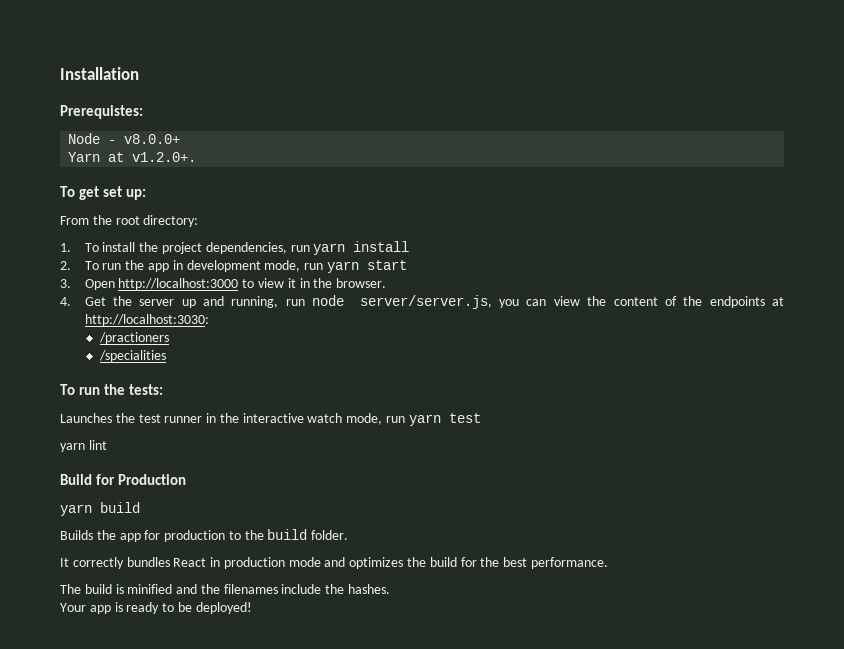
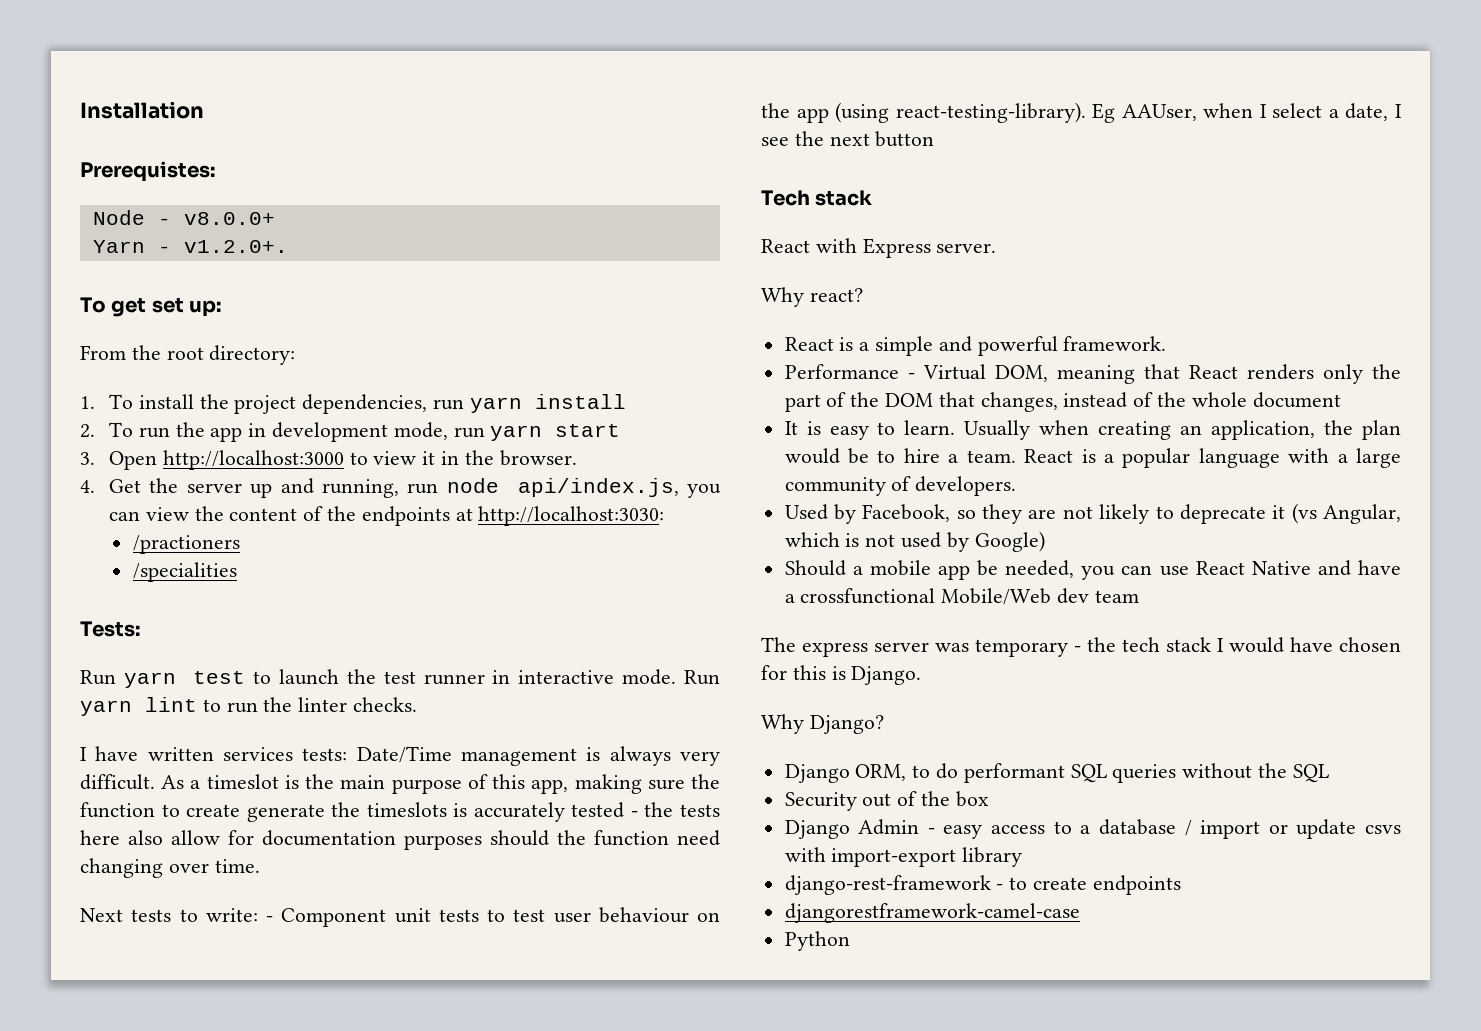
- Yarn at v1.2.0+.
+ Yarn - v1.2.0+.
- 4. Get the server up and running, run node server/server.js, you can view the content of the endpoints at http://localhost:3030:
+ 4. Get the server up and running, run node api/index.js, you can view the content of the endpoints at http://localhost:3030:
- To run the tests:
- Launches the test runner in the interactive watch mode, run yarn test
- yarn lint
- Build for Production
- yarn build
- Builds the app for production to the build folder.
- It correctly bundles React in production mode and optimizes the build for the best performance.
- The build is minified and the filenames include the hashes.
- Your app is ready to be deployed!
+ Tests:
+ Run yarn test to launch the test runner in interactive mode. Run yarn lint to run the linter checks.
+ I have written services tests: Date/Time management is always very difficult. As a timeslot is the main purpose of this app, making sure the function to create generate the timeslots is accurately tested - the tests here also allow for documentation purposes should the function need changing over time.
+ Next tests to write: - Component unit tests to test user behaviour on the app (using react-testing-library). Eg AAUser, when I select a date, I see the next button
+ Tech stack
+ React with Express server.
+ Why react?
+ React is a simple and powerful framework.
+ Performance - Virtual DOM, meaning that React renders only the part of the DOM that changes, instead of the whole document
+ It is easy to learn. Usually when creating an application, the plan would be to hire a team. React is a popular language with a large community of developers.
+ Used by Facebook, so they are not likely to deprecate it (vs Angular, which is not used by Google)
+ Should a mobile app be needed, you can use React Native and have a crossfunctional Mobile/Web dev team
+ The express server was temporary - the tech stack I would have chosen for this is Django.
+ Why Django?
+ Django ORM, to do performant SQL queries without the SQL
+ Security out of the box
+ Django Admin - easy access to a database / import or update csvs with import-export library
+ django-rest-framework - to create endpoints
+ djangorestframework-camel-case
+ Python

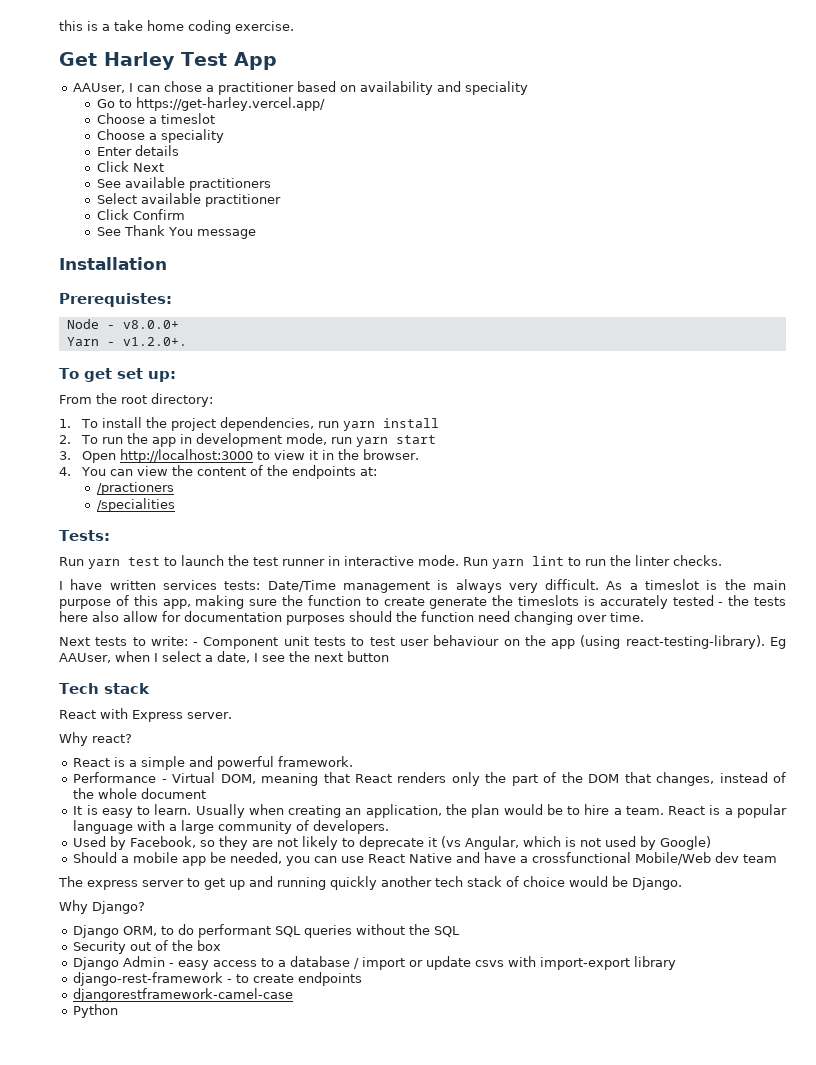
+ this is a take home coding exercise.
+ Get Harley Test App
+ AAUser, I can chose a practitioner based on availability and speciality
+ Go to https://get-harley.vercel.app/
+ Choose a timeslot
+ Choose a speciality
+ Enter details
+ Click Next
+ See available practitioners
+ Select available practitioner
+ Click Confirm
+ See Thank You message
- 4. Get the server up and running, run node api/index.js, you can view the content of the endpoints at http://localhost:3030:
+ 4. You can view the content of the endpoints at:
- The express server was temporary - the tech stack I would have chosen for this is Django.
+ The express server to get up and running quickly another tech stack of choice would be Django.

